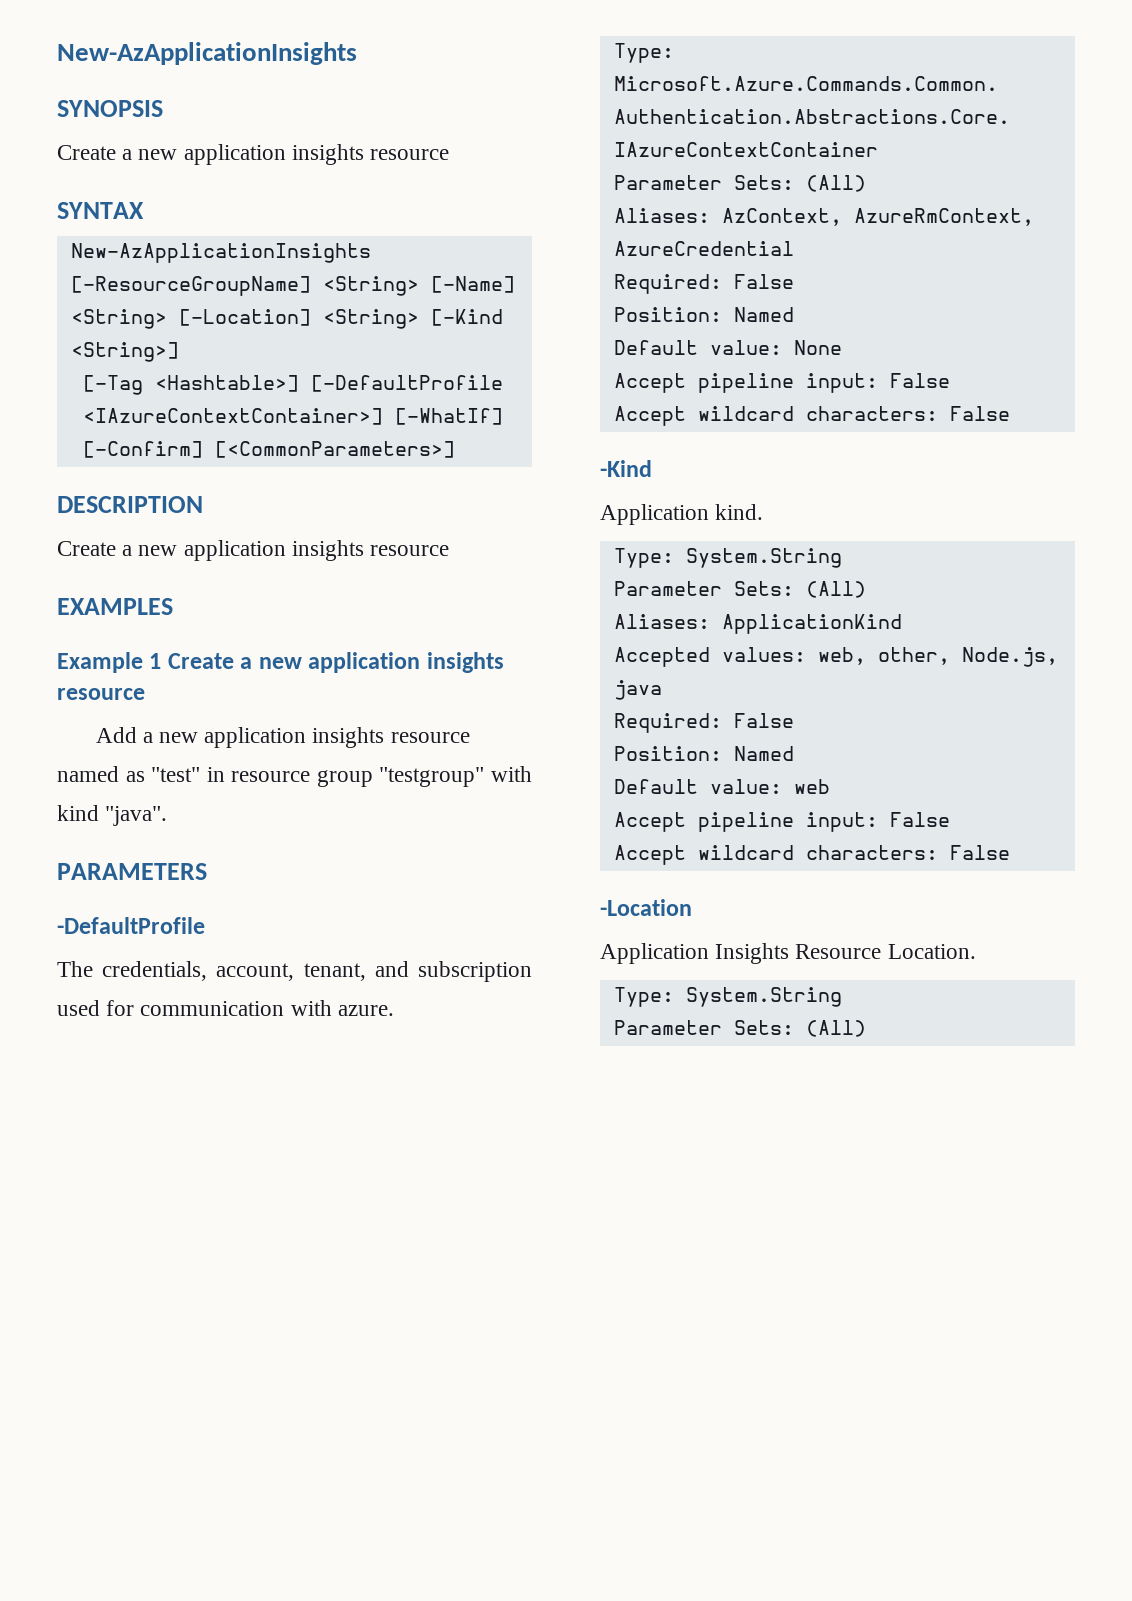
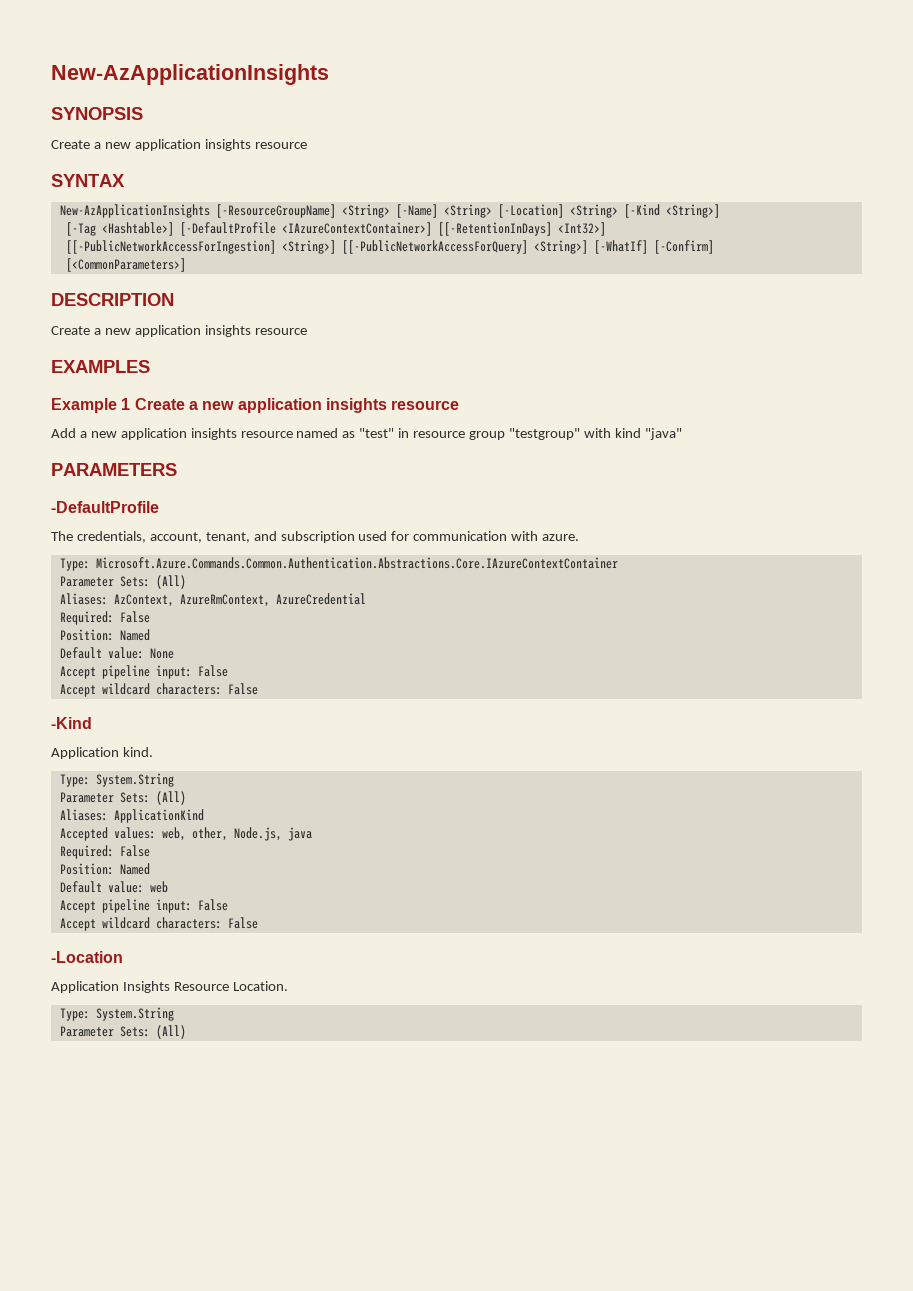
- [-Tag <Hashtable>] [-DefaultProfile <IAzureContextContainer>] [-WhatIf] [-Confirm] [<CommonParameters>]
+ [-Tag <Hashtable>] [-DefaultProfile <IAzureContextContainer>] [[-RetentionInDays] <Int32>]
+ [[-PublicNetworkAccessForIngestion] <String>] [[-PublicNetworkAccessForQuery] <String>] [-WhatIf] [-Confirm]
+ [<CommonParameters>]
- Add a new application insights resource named as "test" in resource group "testgroup" with kind "java".
+ Add a new application insights resource named as "test" in resource group "testgroup" with kind "java"

